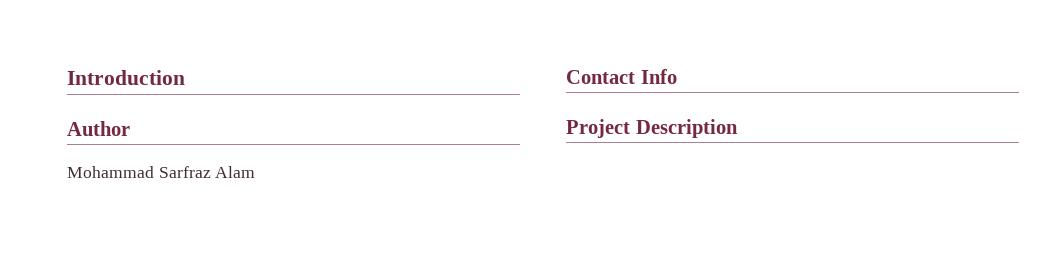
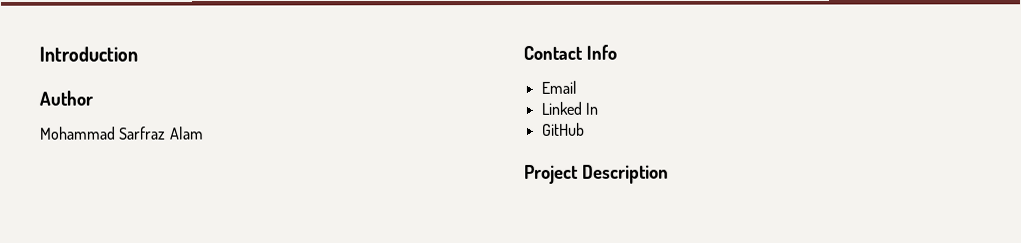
+ Email
+ Linked In
+ GitHub

